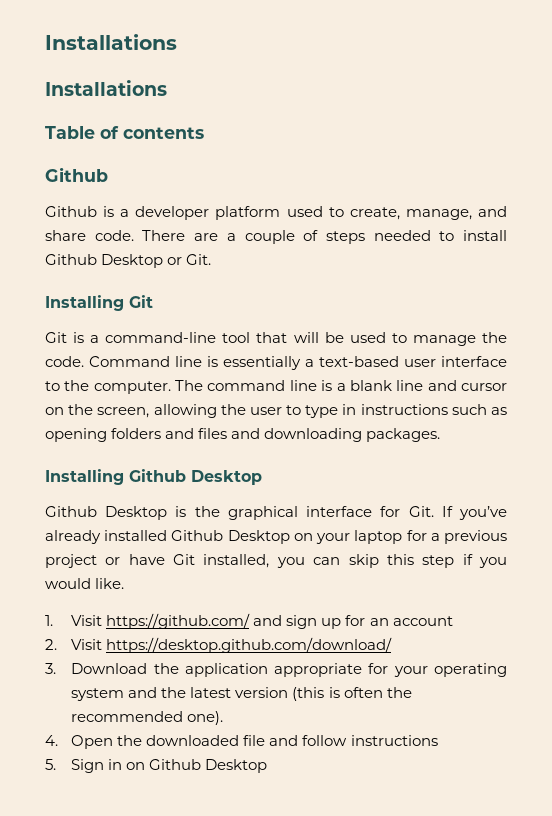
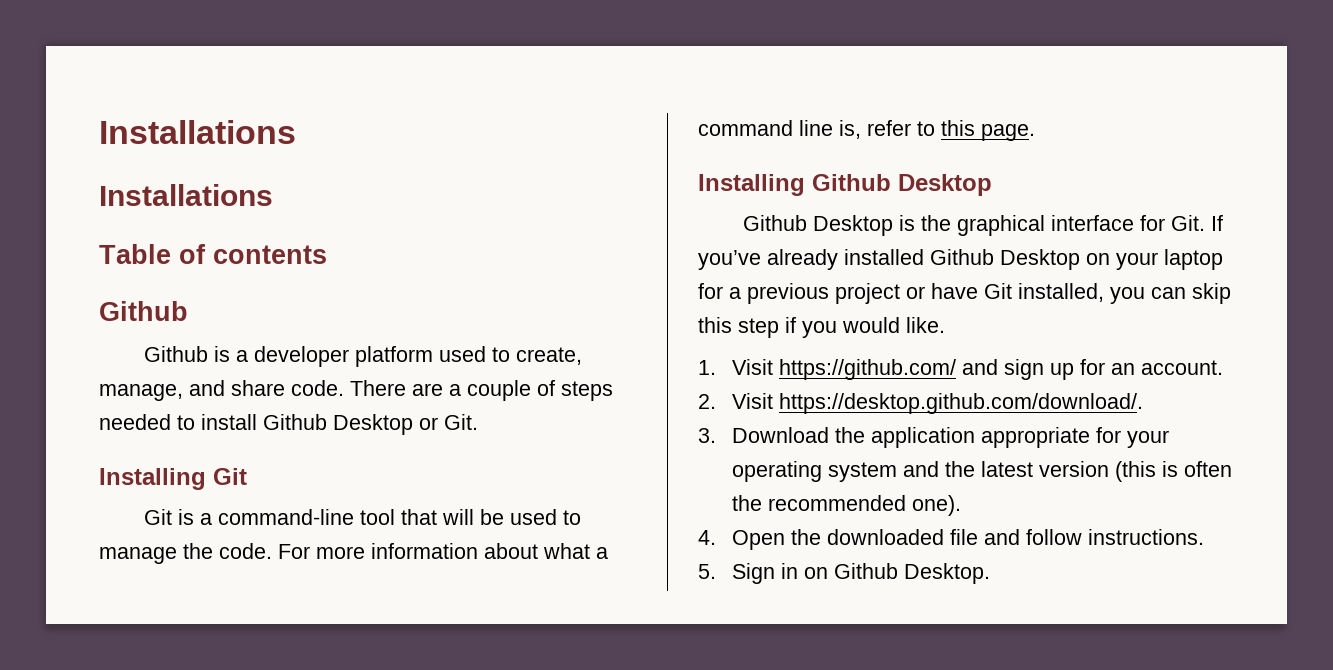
- Command line is essentially a text-based user interface to the computer. The command line is a blank line and cursor on the screen, allowing the user to type in instructions such as opening folders and files and downloading packages.
+ For more information about what a command line is, refer to this page.
- 1. Visit https://github.com/ and sign up for an account
+ 1. Visit https://github.com/ and sign up for an account.
- 2. Visit https://desktop.github.com/download/
+ 2. Visit https://desktop.github.com/download/.
- 4. Open the downloaded file and follow instructions
+ 4. Open the downloaded file and follow instructions.
- 5. Sign in on Github Desktop
+ 5. Sign in on Github Desktop.

